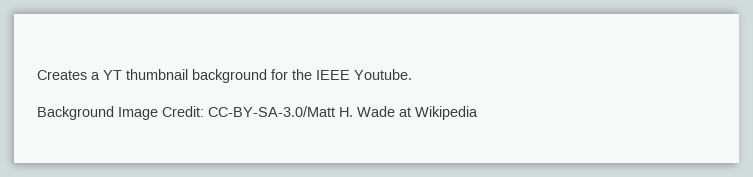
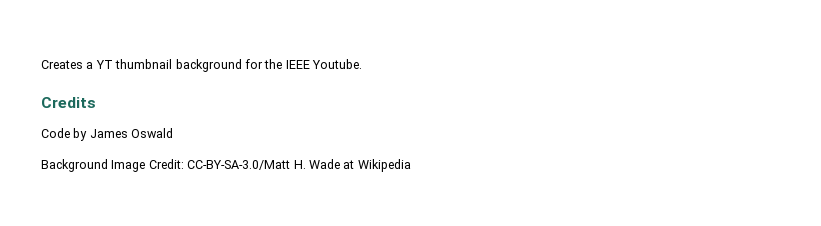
+ Credits
+ Code by James Oswald

